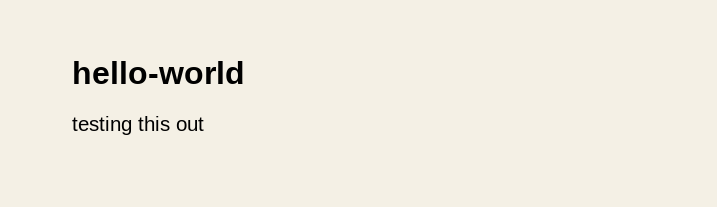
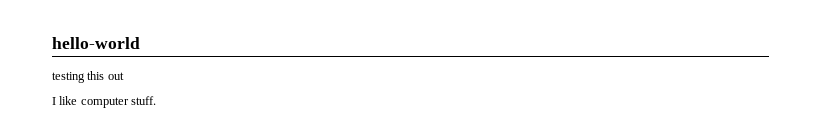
+ I like computer stuff.

